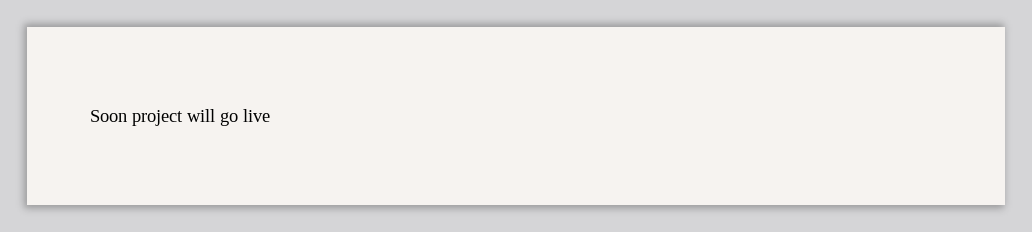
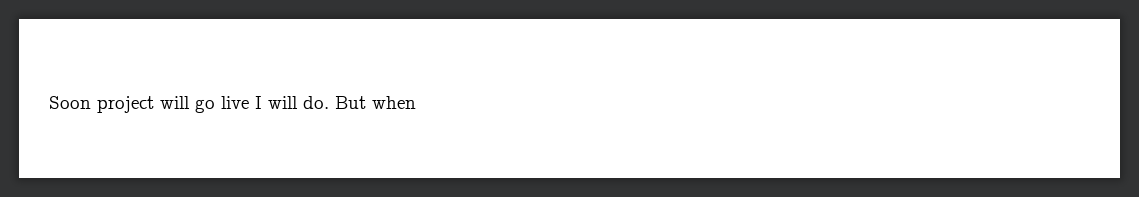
- Soon project will go live
+ Soon project will go live I will do. But when

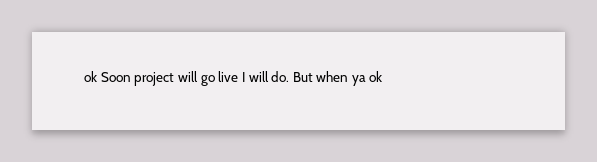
- Soon project will go live I will do.
+ ok Soon project will go live I will do.
- But when
+ But when ya ok

